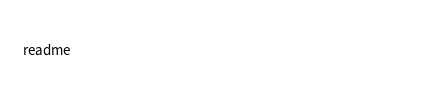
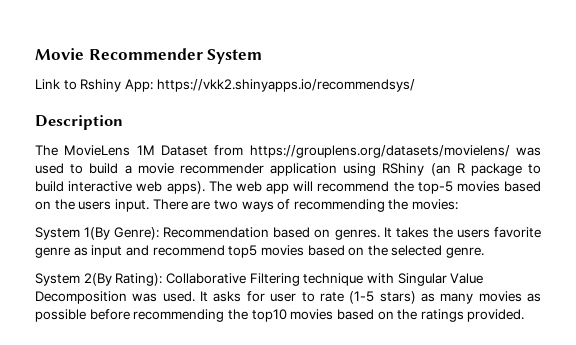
- readme
+ Movie Recommender System
+ Link to Rshiny App: https://vkk2.shinyapps.io/recommendsys/
+ Description
+ The MovieLens 1M Dataset from https://grouplens.org/datasets/movielens/ was used to build a movie recommender application using RShiny (an R package to build interactive web apps). The web app will recommend the top-5 movies based on the users input. There are two ways of recommending the movies:
+ System 1(By Genre): Recommendation based on genres. It takes the users favorite genre as input and recommend top5 movies based on the selected genre.
+ System 2(By Rating): Collaborative Filtering technique with Singular Value Decomposition was used. It asks for user to rate (1-5 stars) as many movies as possible before recommending the top10 movies based on the ratings provided.

